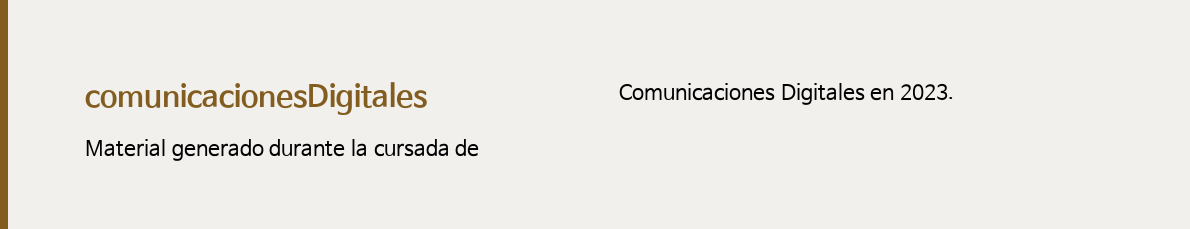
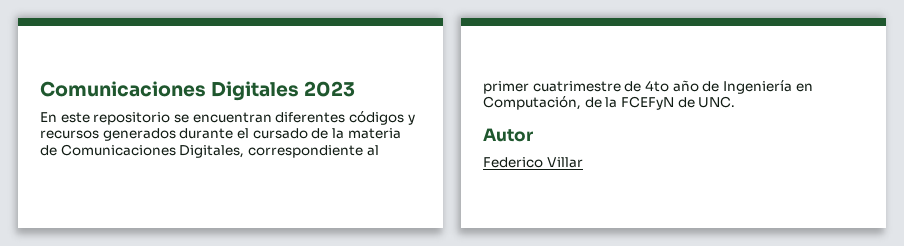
- comunicacionesDigitales
- Material generado durante la cursada de Comunicaciones Digitales en 2023.
+ Comunicaciones Digitales 2023
+ En este repositorio se encuentran diferentes códigos y recursos generados durante el cursado de la materia de Comunicaciones Digitales, correspondiente al primer cuatrimestre de 4to año de Ingeniería en Computación, de la FCEFyN de UNC.
+ Autor
+ Federico Villar

